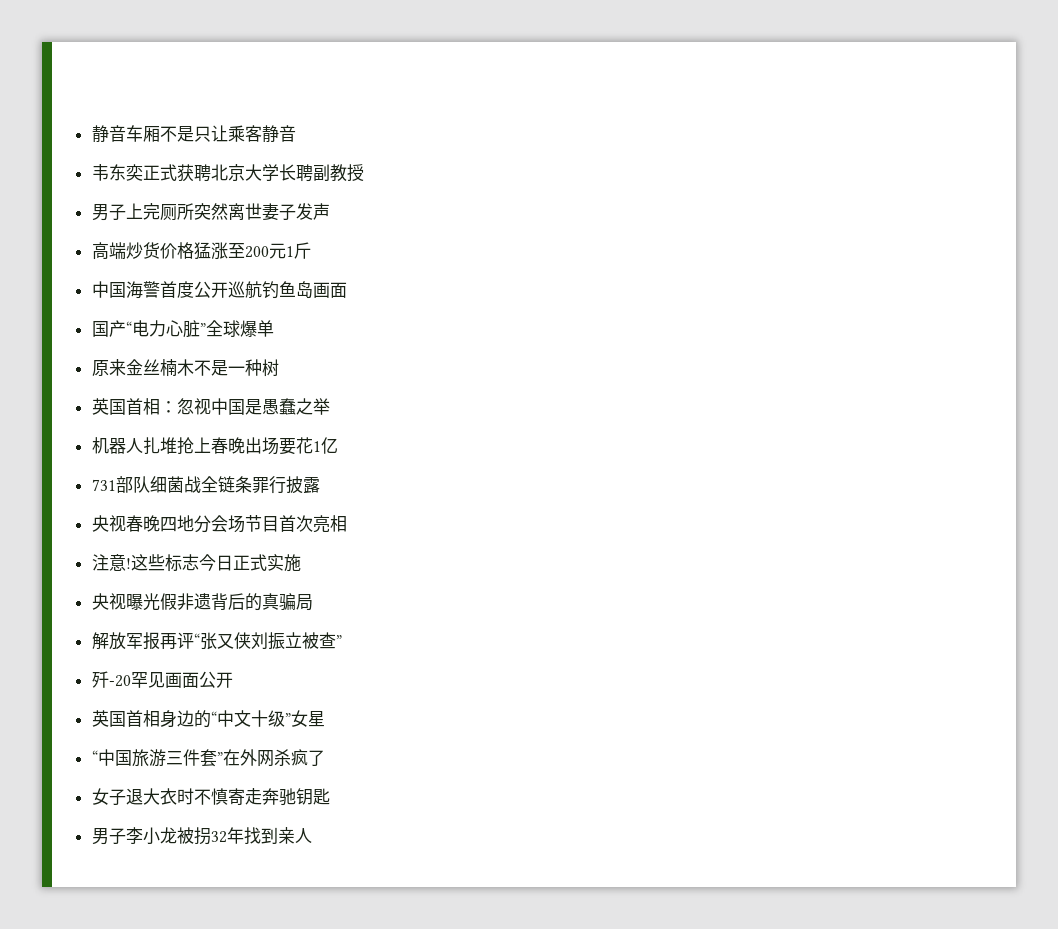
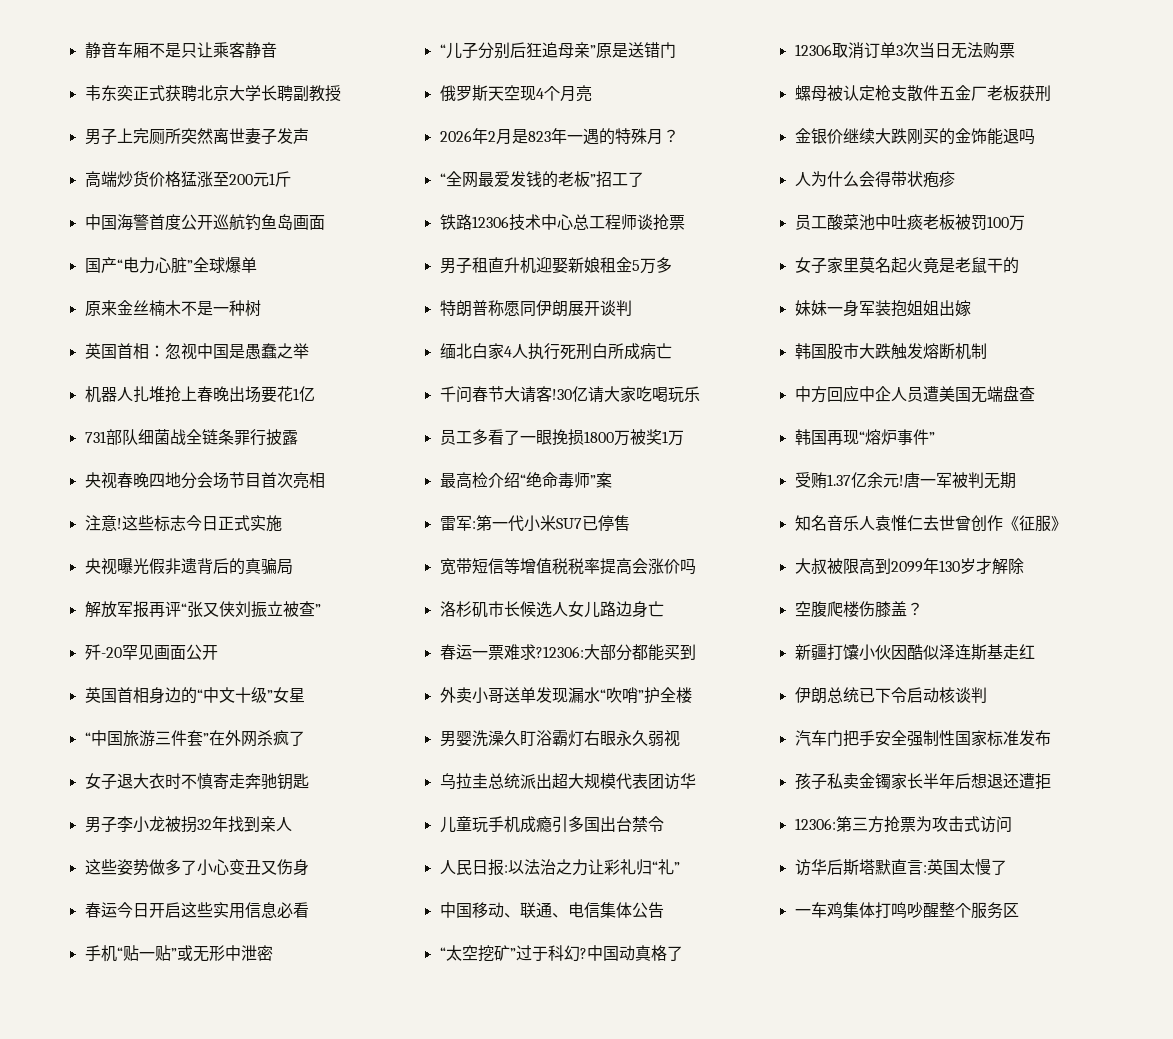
+ 这些姿势做多了小心变丑又伤身
+ 春运今日开启这些实用信息必看
+ 手机“贴一贴”或无形中泄密
+ “儿子分别后狂追母亲”原是送错门
+ 俄罗斯天空现4个月亮
+ 2026年2月是823年一遇的特殊月？
+ “全网最爱发钱的老板”招工了
+ 铁路12306技术中心总工程师谈抢票
+ 男子租直升机迎娶新娘租金5万多
+ 特朗普称愿同伊朗展开谈判
+ 缅北白家4人执行死刑白所成病亡
+ 千问春节大请客!30亿请大家吃喝玩乐
+ 员工多看了一眼挽损1800万被奖1万
+ 最高检介绍“绝命毒师”案
+ 雷军:第一代小米SU7已停售
+ 宽带短信等增值税税率提高会涨价吗
+ 洛杉矶市长候选人女儿路边身亡
+ 春运一票难求?12306:大部分都能买到
+ 外卖小哥送单发现漏水“吹哨”护全楼
+ 男婴洗澡久盯浴霸灯右眼永久弱视
+ 乌拉圭总统派出超大规模代表团访华
+ 儿童玩手机成瘾引多国出台禁令
+ 人民日报:以法治之力让彩礼归“礼”
+ 中国移动、联通、电信集体公告
+ “太空挖矿”过于科幻?中国动真格了
+ 12306取消订单3次当日无法购票
+ 螺母被认定枪支散件五金厂老板获刑
+ 金银价继续大跌刚买的金饰能退吗
+ 人为什么会得带状疱疹
+ 员工酸菜池中吐痰老板被罚100万
+ 女子家里莫名起火竟是老鼠干的
+ 妹妹一身军装抱姐姐出嫁
+ 韩国股市大跌触发熔断机制
+ 中方回应中企人员遭美国无端盘查
+ 韩国再现“熔炉事件”
+ 受贿1.37亿余元!唐一军被判无期
+ 知名音乐人袁惟仁去世曾创作《征服》
+ 大叔被限高到2099年130岁才解除
+ 空腹爬楼伤膝盖？
+ 新疆打馕小伙因酷似泽连斯基走红
+ 伊朗总统已下令启动核谈判
+ 汽车门把手安全强制性国家标准发布
+ 孩子私卖金镯家长半年后想退还遭拒
+ 12306:第三方抢票为攻击式访问
+ 访华后斯塔默直言:英国太慢了
+ 一车鸡集体打鸣吵醒整个服务区

